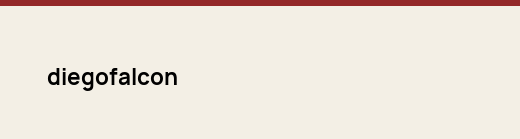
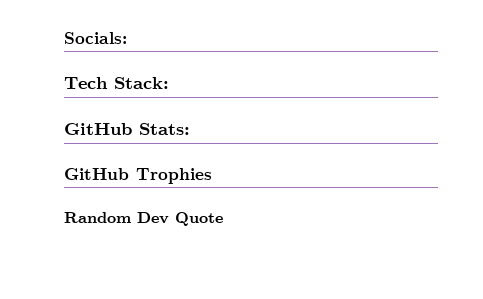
- diegofalcon
+ Socials:
+ Tech Stack:
+ GitHub Stats:
+ GitHub Trophies
+ Random Dev Quote

